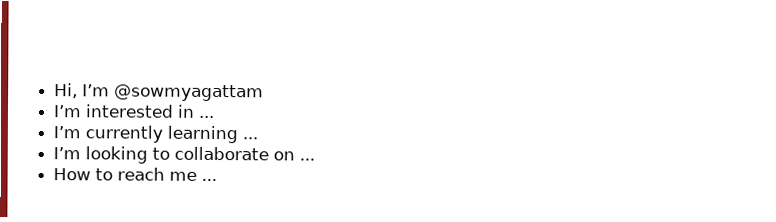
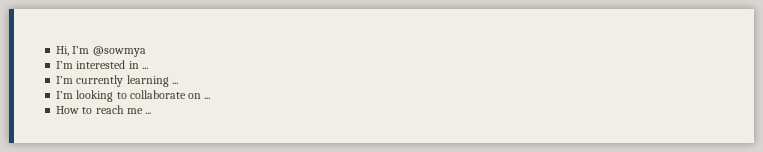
- Hi, I’m @sowmyagattam
+ Hi, I’m @sowmya

